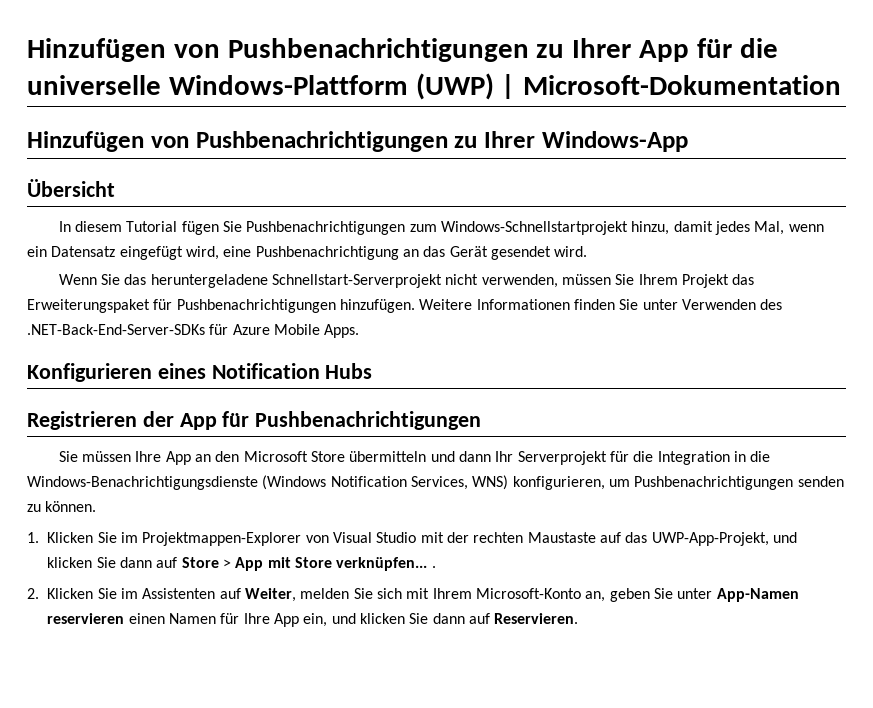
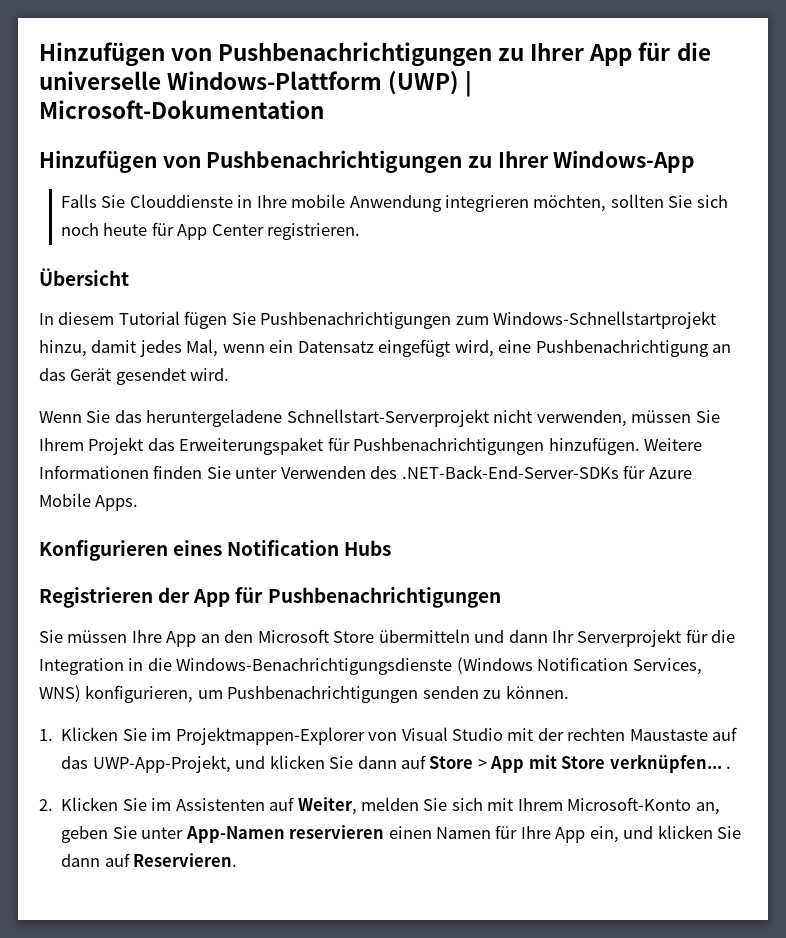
+ Falls Sie Clouddienste in Ihre mobile Anwendung integrieren möchten, sollten Sie sich noch heute für App Center registrieren.

